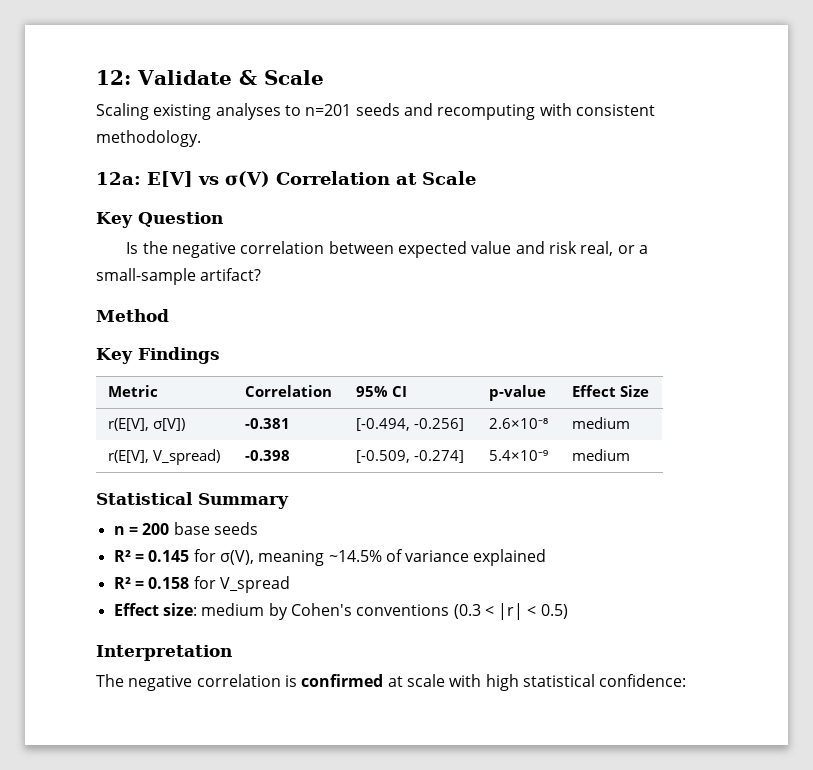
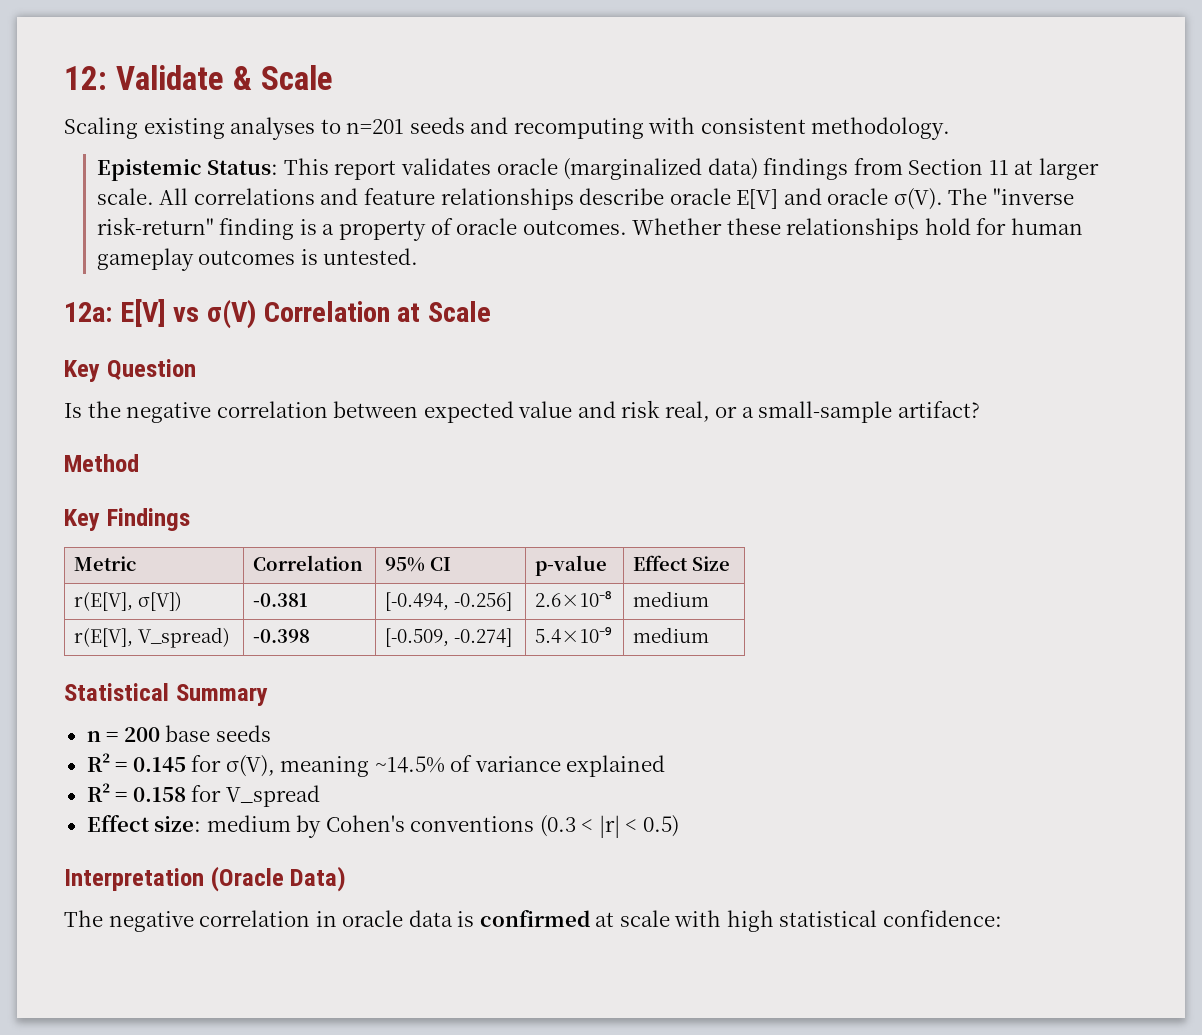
+ Epistemic Status: This report validates oracle (marginalized data) findings from Section 11 at larger scale. All correlations and feature relationships describe oracle E[V] and oracle σ(V). The "inverse risk-return" finding is a property of oracle outcomes. Whether these relationships hold for human gameplay outcomes is untested.
- Interpretation
+ Interpretation (Oracle Data)
- The negative correlation is confirmed at scale with high statistical confidence:
+ The negative correlation in oracle data is confirmed at scale with high statistical confidence:

